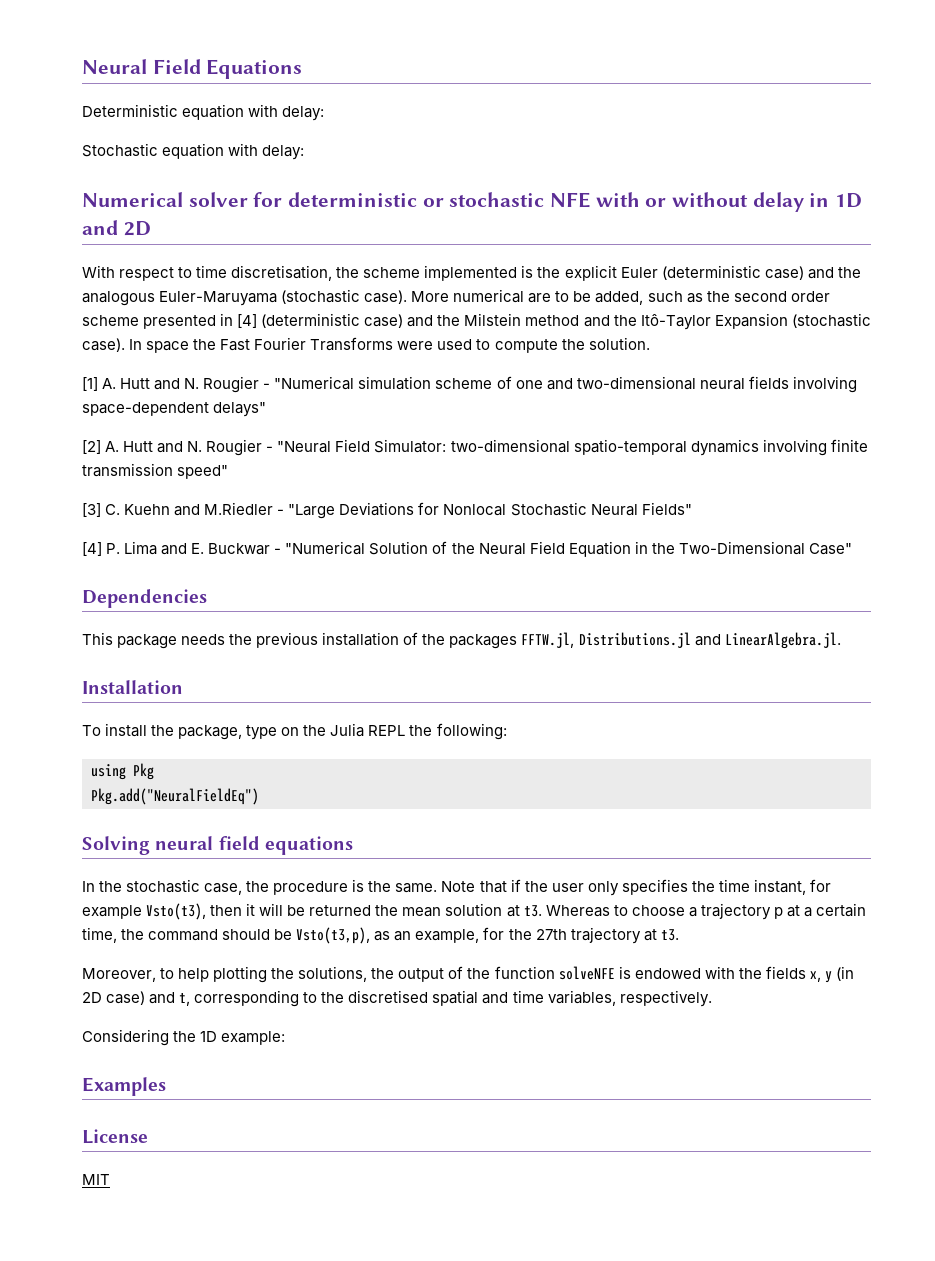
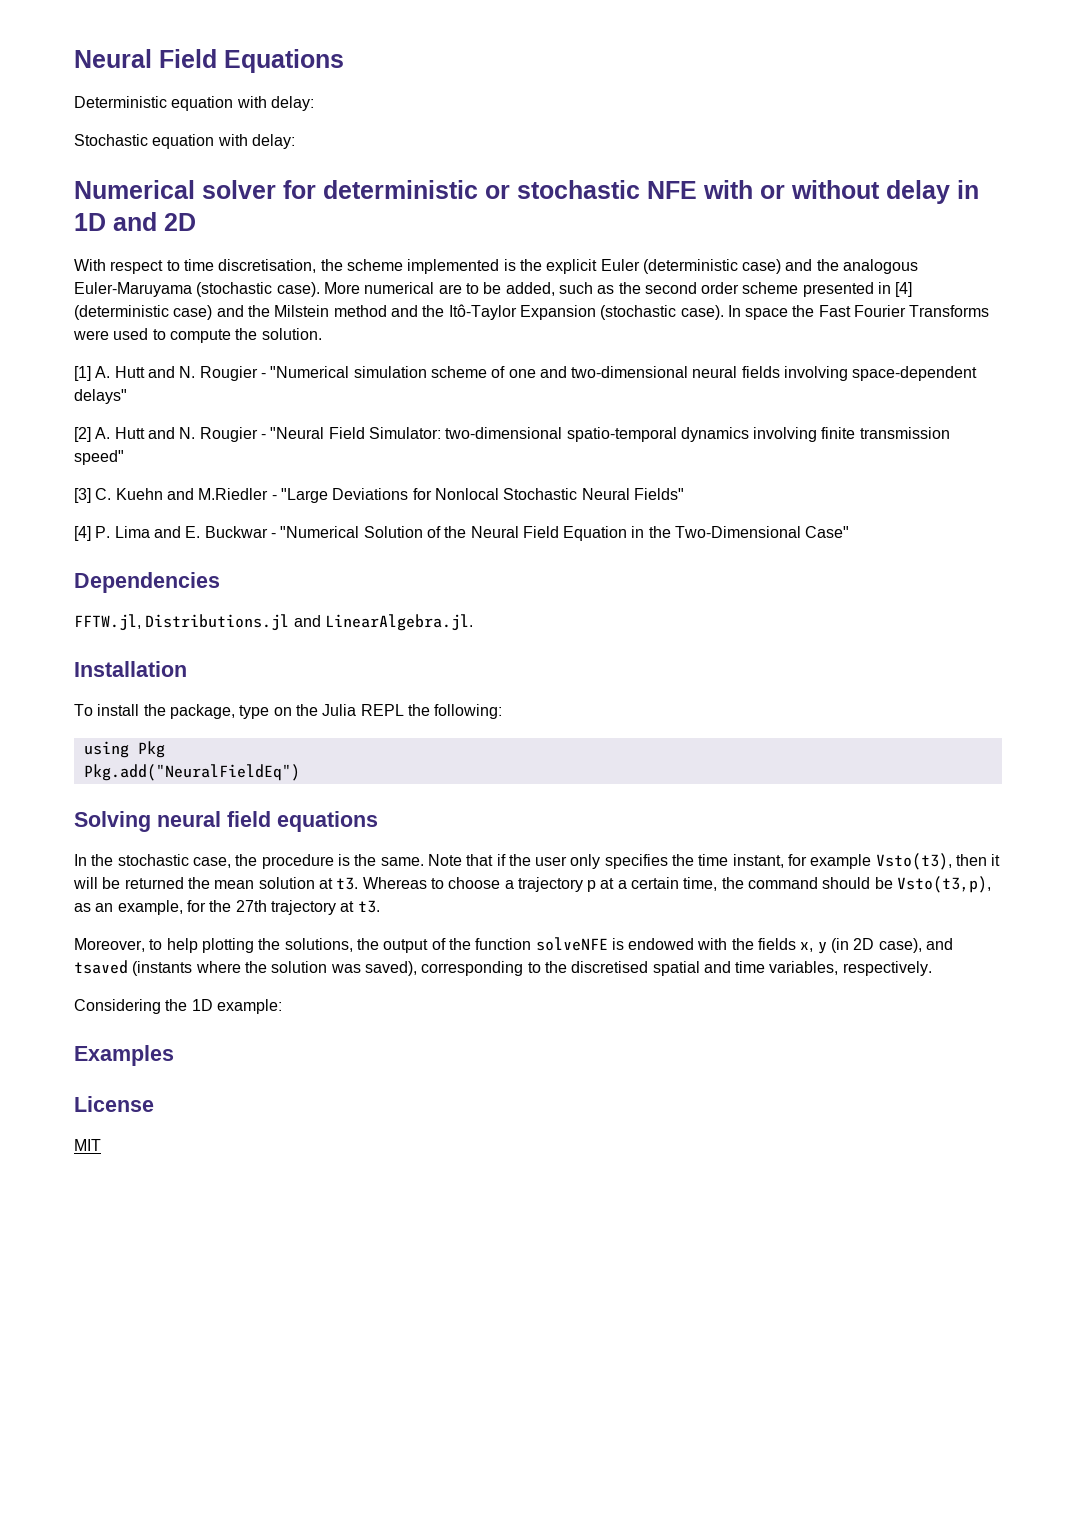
- This package needs the previous installation of the packages FFTW.jl, Distributions.jl and LinearAlgebra.jl.
+ FFTW.jl, Distributions.jl and LinearAlgebra.jl.
- Moreover, to help plotting the solutions, the output of the function solveNFE is endowed with the fields x, y (in 2D case) and t, corresponding to the discretised spatial and time variables, respectively.
+ Moreover, to help plotting the solutions, the output of the function solveNFE is endowed with the fields x, y (in 2D case), and tsaved (instants where the solution was saved), corresponding to the discretised spatial and time variables, respectively.

